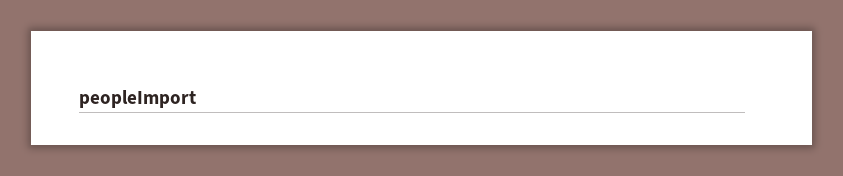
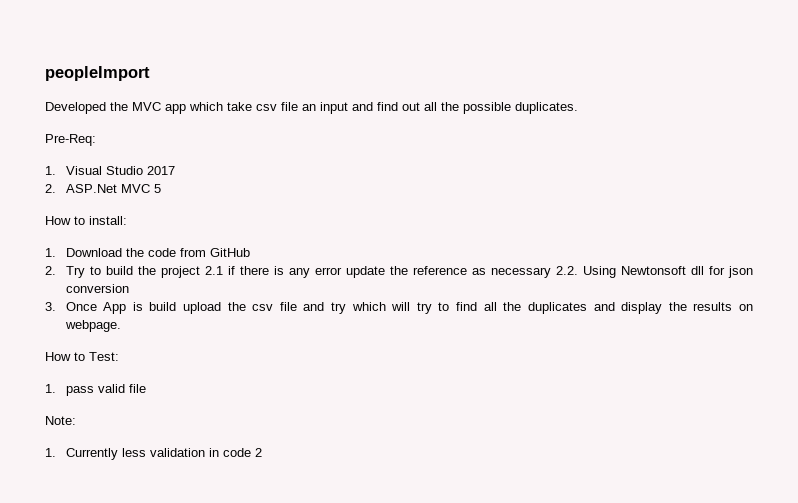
+ Developed the MVC app which take csv file an input and find out all the possible duplicates.
+ Pre-Req:
+ 1. Visual Studio 2017
+ 2. ASP.Net MVC 5
+ How to install:
+ 1. Download the code from GitHub
+ 2. Try to build the project 2.1 if there is any error update the reference as necessary 2.2. Using Newtonsoft dll for json conversion
+ 3. Once App is build upload the csv file and try which will try to find all the duplicates and display the results on webpage.
+ How to Test:
+ 1. pass valid file
+ Note:
+ 1. Currently less validation in code 2

